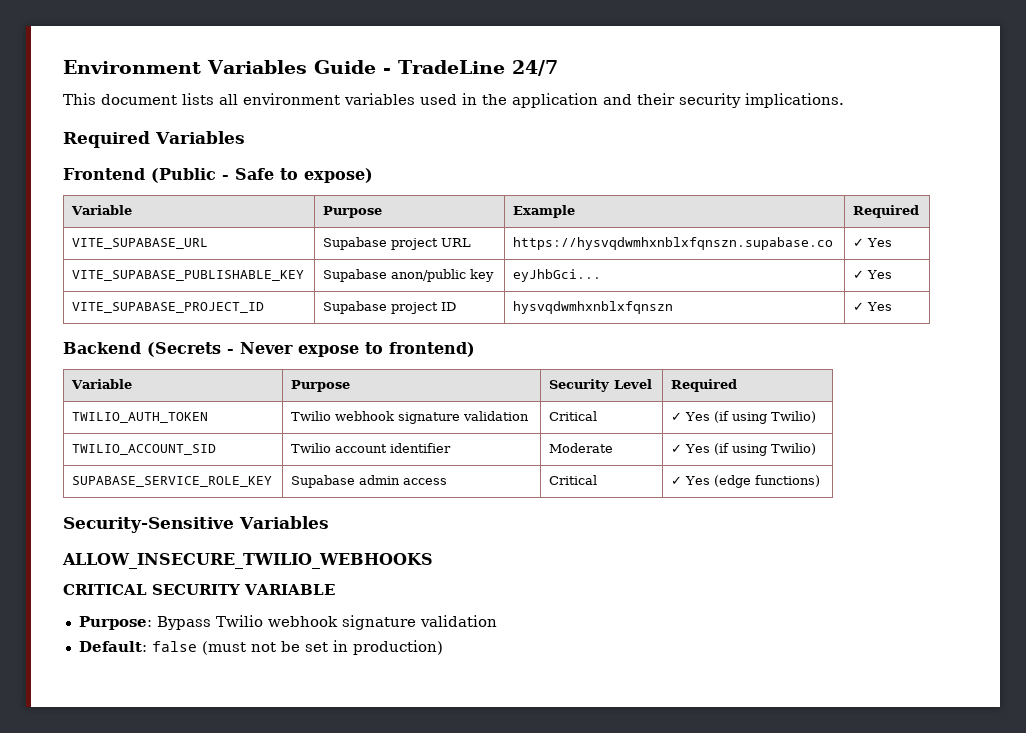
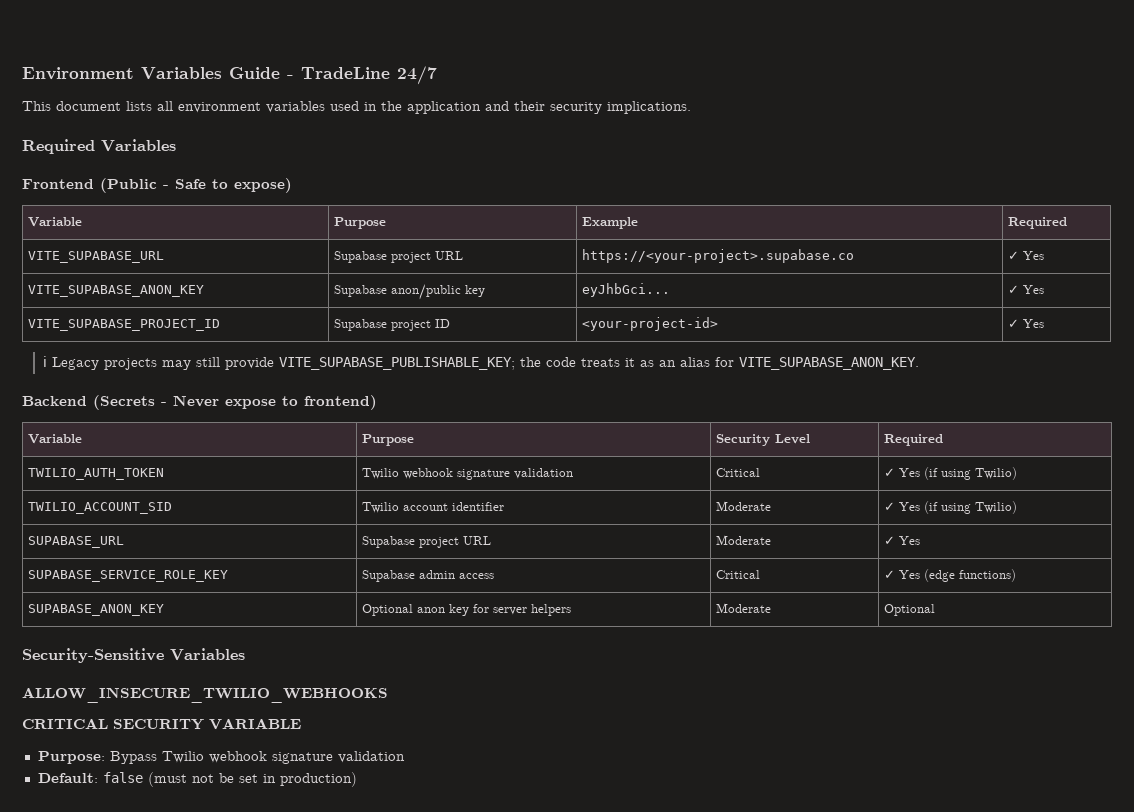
- VITE_SUPABASE_URL | Supabase project URL | https://hysvqdwmhxnblxfqnszn.supabase.co | ✓ Yes
- VITE_SUPABASE_PUBLISHABLE_KEY | Supabase anon/public key | eyJhbGci... | ✓ Yes
+ VITE_SUPABASE_URL | Supabase project URL | https://<your-project>.supabase.co | ✓ Yes
+ VITE_SUPABASE_ANON_KEY | Supabase anon/public key | eyJhbGci... | ✓ Yes
- VITE_SUPABASE_PROJECT_ID | Supabase project ID | hysvqdwmhxnblxfqnszn | ✓ Yes
+ VITE_SUPABASE_PROJECT_ID | Supabase project ID | <your-project-id> | ✓ Yes
+ ℹ Legacy projects may still provide VITE_SUPABASE_PUBLISHABLE_KEY; the code treats it as an alias for VITE_SUPABASE_ANON_KEY.
+ SUPABASE_URL | Supabase project URL | Moderate | ✓ Yes
+ SUPABASE_ANON_KEY | Optional anon key for server helpers | Moderate | Optional

